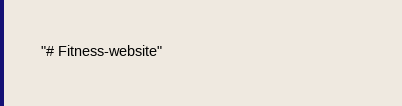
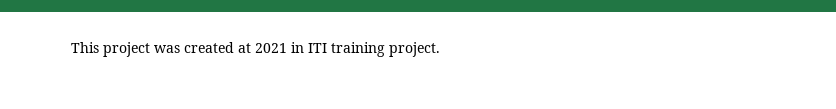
- "# Fitness-website"
+ This project was created at 2021 in ITI training project.

